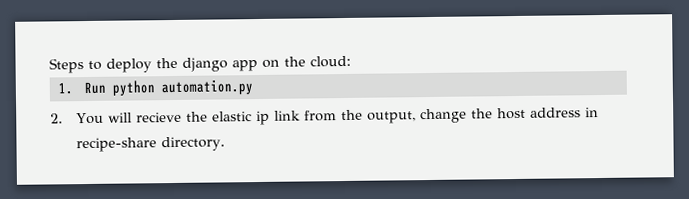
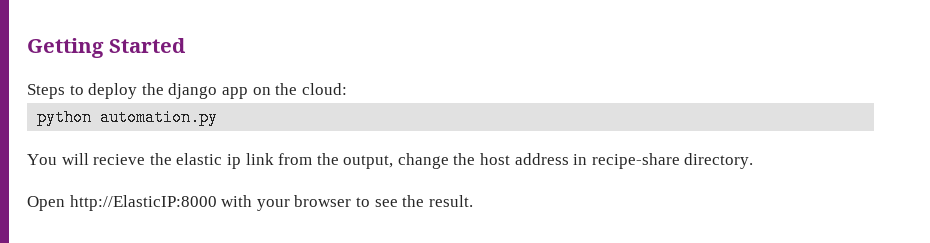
+ Getting Started
- 1. Run python automation.py
+ python automation.py
- 2. You will recieve the elastic ip link from the output, change the host address in recipe-share directory.
+ You will recieve the elastic ip link from the output, change the host address in recipe-share directory.
+ Open http://ElasticIP:8000 with your browser to see the result.

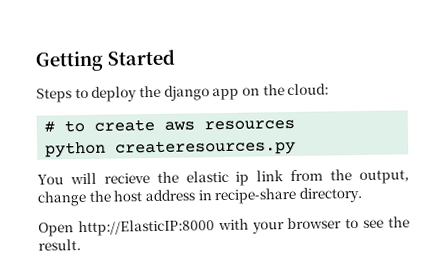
+ # to create aws resources
- python automation.py
+ python createresources.py

